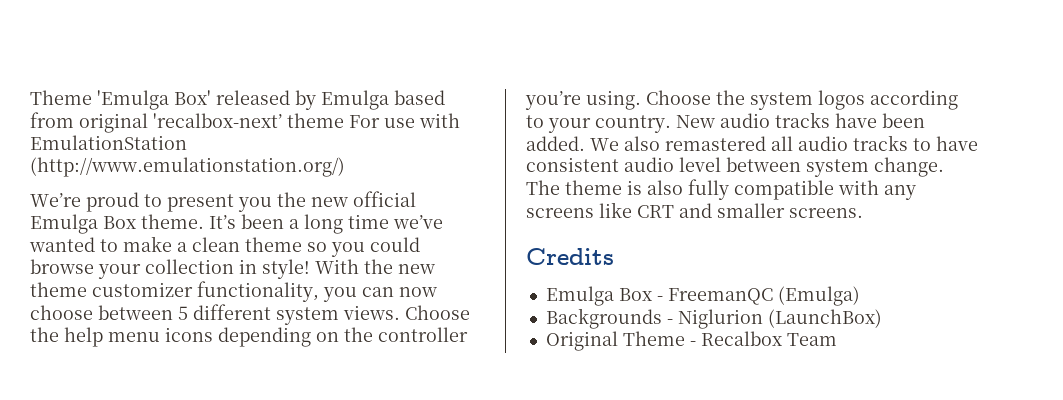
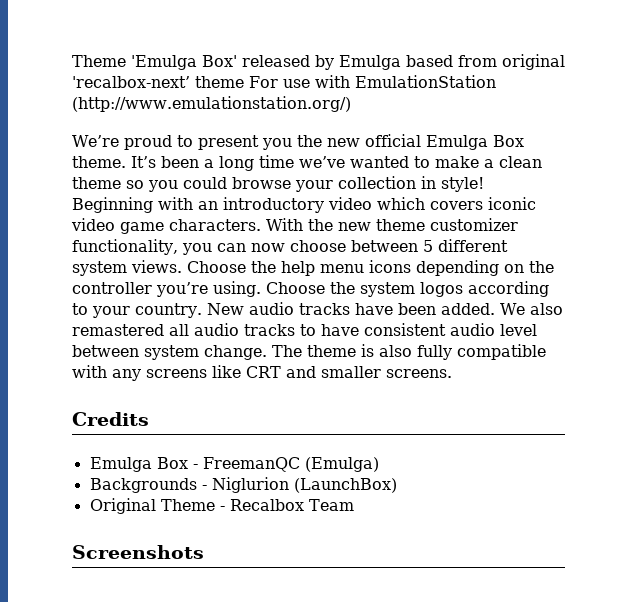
+ Beginning with an introductory video which covers iconic video game characters.
+ Screenshots

